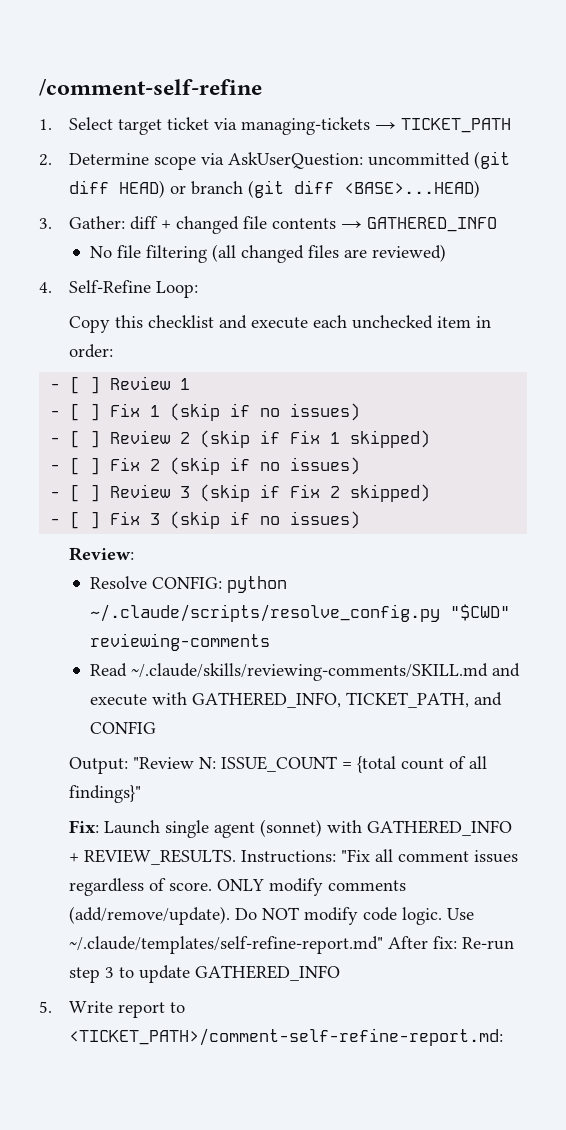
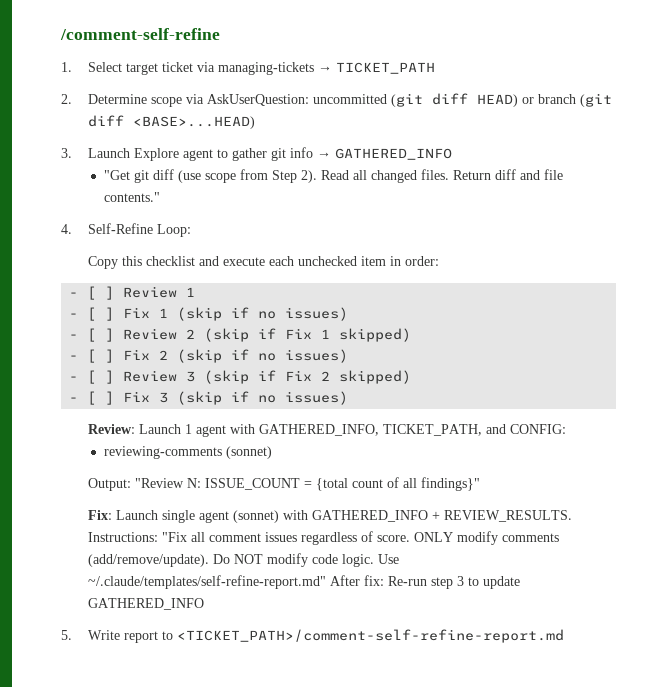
- 3. Gather: diff + changed file contents → GATHERED_INFO
- No file filtering (all changed files are reviewed)
+ 3. Launch Explore agent to gather git info → GATHERED_INFO
+ "Get git diff (use scope from Step 2). Read all changed files. Return diff and file contents."
- Review:
- Resolve CONFIG: python ~/.claude/scripts/resolve_config.py "$CWD" reviewing-comments
- Read ~/.claude/skills/reviewing-comments/SKILL.md and execute with GATHERED_INFO, TICKET_PATH, and CONFIG
+ Review: Launch 1 agent with GATHERED_INFO, TICKET_PATH, and CONFIG:
+ reviewing-comments (sonnet)
- 5. Write report to <TICKET_PATH>/comment-self-refine-report.md:
+ 5. Write report to <TICKET_PATH>/comment-self-refine-report.md

